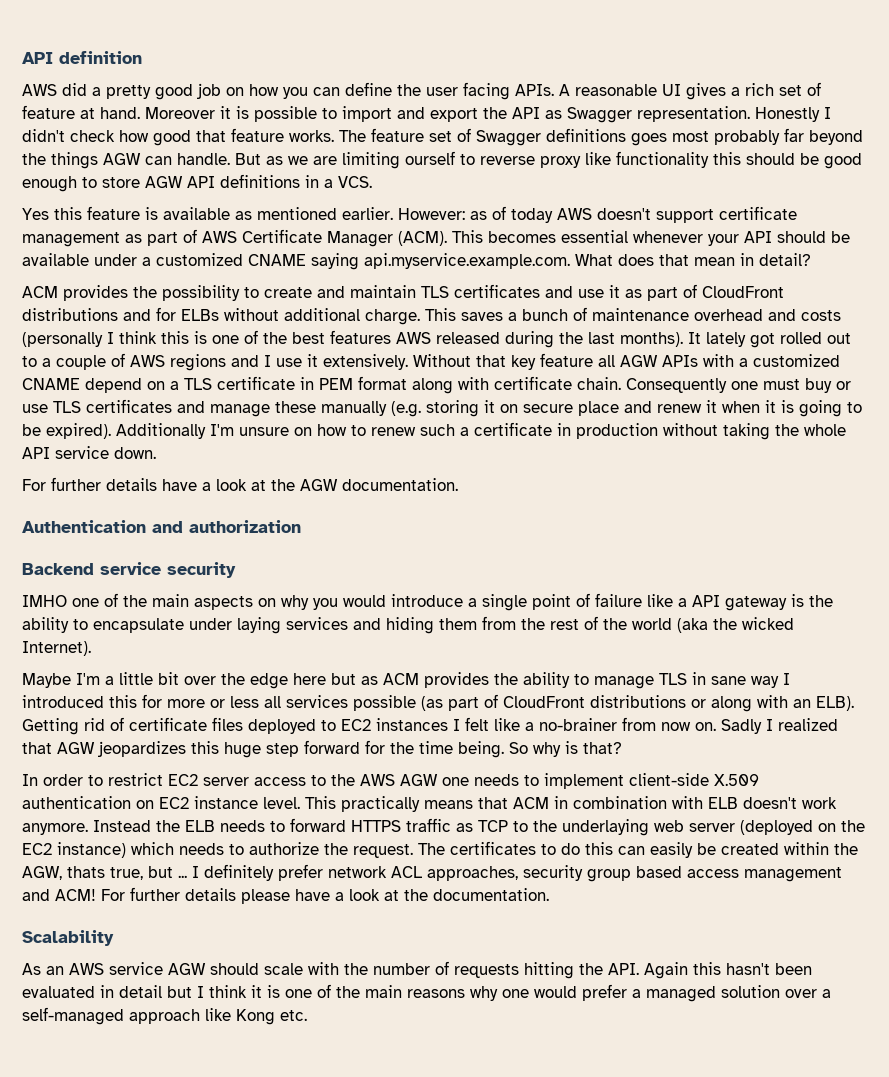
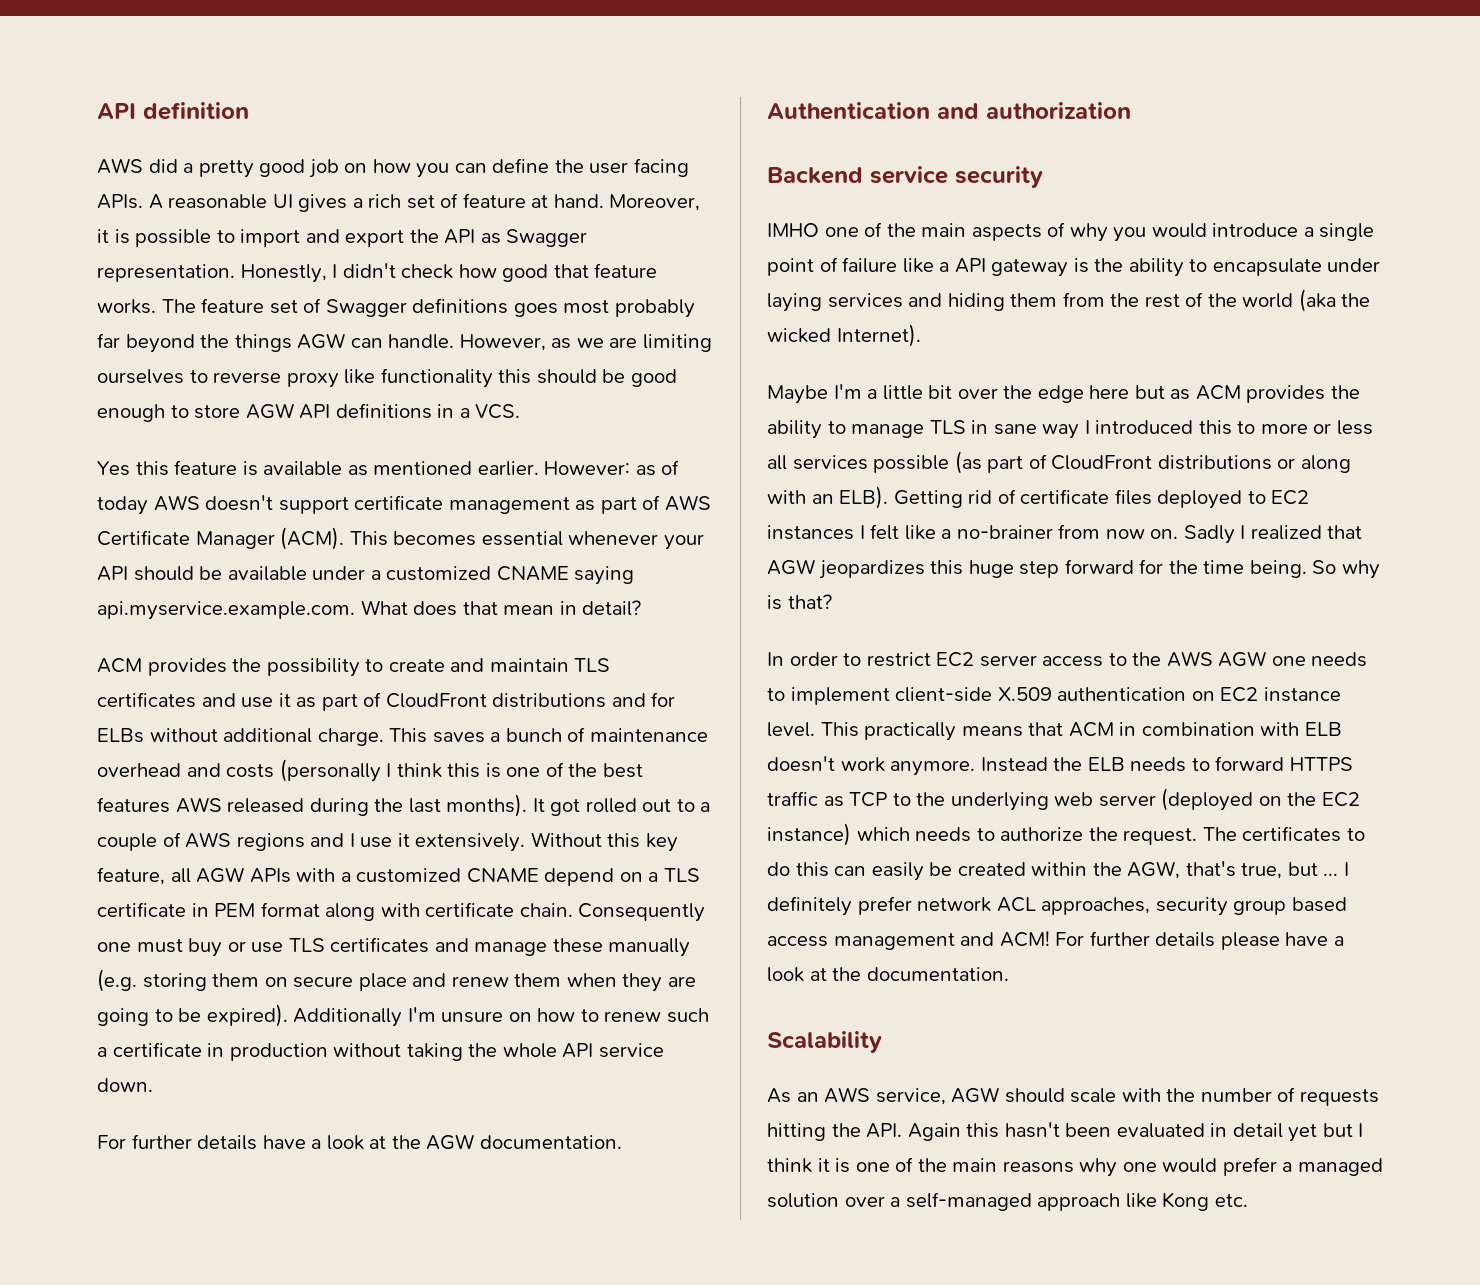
- Moreover it is possible to import and export the API as Swagger representation.
+ Moreover, it is possible to import and export the API as Swagger representation.
- Honestly I didn't check how good that feature works.
+ Honestly, I didn't check how good that feature works.
- But as we are limiting ourself to reverse proxy like functionality this should be good enough to store AGW API definitions in a VCS.
+ However, as we are limiting ourselves to reverse proxy like functionality this should be good enough to store AGW API definitions in a VCS.
- It lately got rolled out to a couple of AWS regions and I use it extensively.
+ It got rolled out to a couple of AWS regions and I use it extensively.
- Without that key feature all AGW APIs with a customized CNAME depend on a TLS certificate in PEM format along with certificate chain.
+ Without this key feature, all AGW APIs with a customized CNAME depend on a TLS certificate in PEM format along with certificate chain.
- Consequently one must buy or use TLS certificates and manage these manually (e.g. storing it on secure place and renew it when it is going to be expired).
+ Consequently one must buy or use TLS certificates and manage these manually (e.g. storing them on secure place and renew them when they are going to be expired).
- IMHO one of the main aspects on why you would introduce a single point of failure like a API gateway is the ability to encapsulate under laying services and hiding them from the rest of the world (aka the wicked Internet).
+ IMHO one of the main aspects of why you would introduce a single point of failure like a API gateway is the ability to encapsulate under laying services and hiding them from the rest of the world (aka the wicked Internet).
- Maybe I'm a little bit over the edge here but as ACM provides the ability to manage TLS in sane way I introduced this for more or less all services possible (as part of CloudFront distributions or along with an ELB).
+ Maybe I'm a little bit over the edge here but as ACM provides the ability to manage TLS in sane way I introduced this to more or less all services possible (as part of CloudFront distributions or along with an ELB).
- Instead the ELB needs to forward HTTPS traffic as TCP to the underlaying web server (deployed on the EC2 instance) which needs to authorize the request.
+ Instead the ELB needs to forward HTTPS traffic as TCP to the underlying web server (deployed on the EC2 instance) which needs to authorize the request.
- The certificates to do this can easily be created within the AGW, thats true, but ...
+ The certificates to do this can easily be created within the AGW, that's true, but ...
- As an AWS service AGW should scale with the number of requests hitting the API. Again this hasn't been evaluated in detail but I think it is one of the main reasons why one would prefer a managed solution over a self-managed approach like Kong etc.
+ As an AWS service, AGW should scale with the number of requests hitting the API. Again this hasn't been evaluated in detail yet but I think it is one of the main reasons why one would prefer a managed solution over a self-managed approach like Kong etc.

